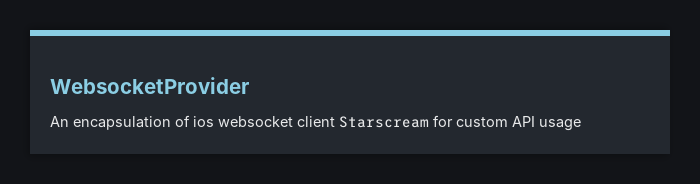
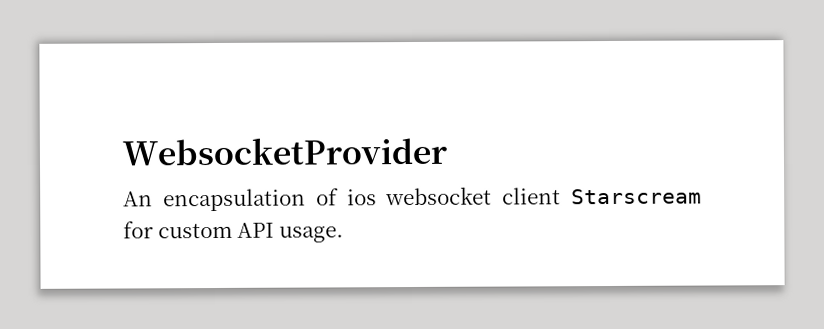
- An encapsulation of ios websocket client Starscream for custom API usage
+ An encapsulation of ios websocket client Starscream for custom API usage.

